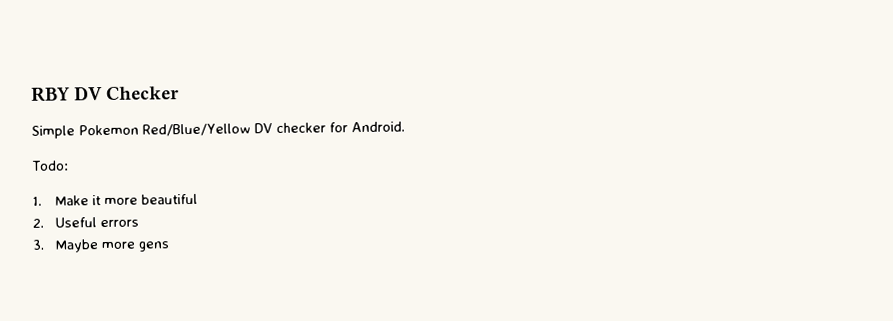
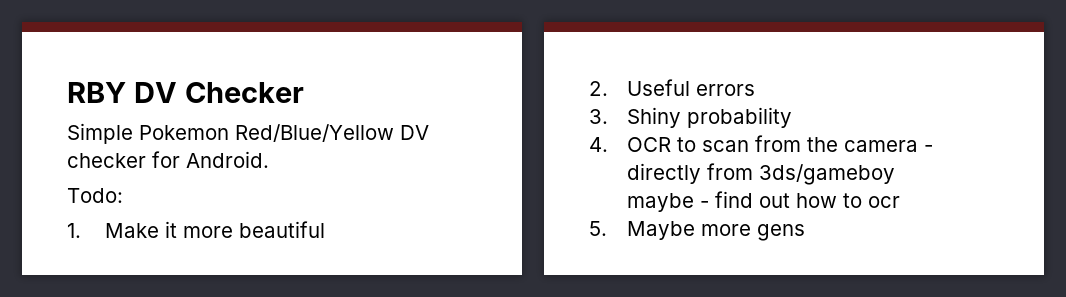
- 3. Maybe more gens
+ 3. Shiny probability
+ 4. OCR to scan from the camera - directly from 3ds/gameboy maybe - find out how to ocr
+ 5. Maybe more gens

